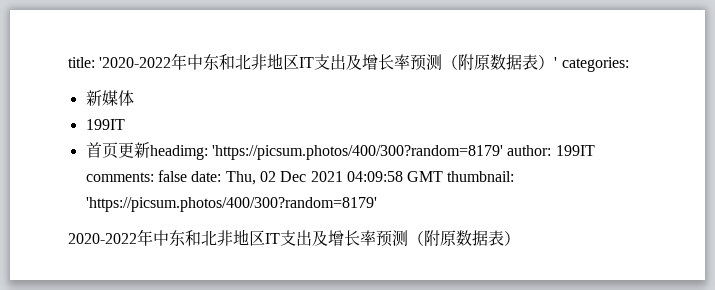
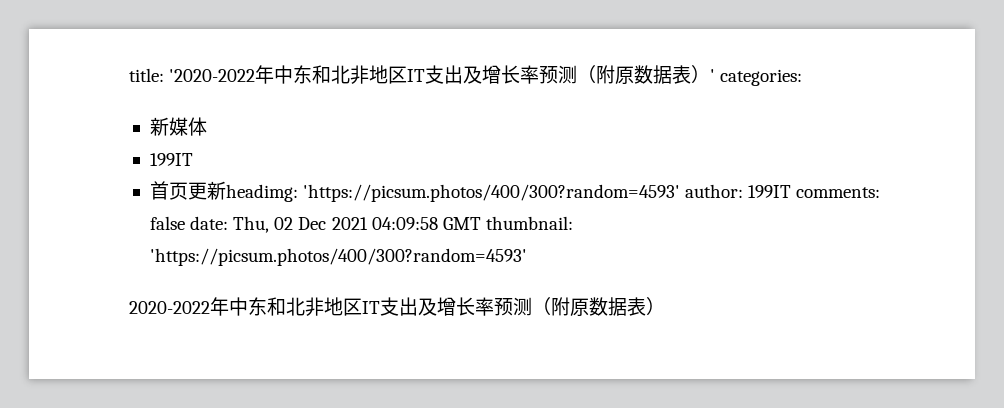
- 首页更新headimg: 'https://picsum.photos/400/300?random=8179' author: 199IT comments: false date: Thu, 02 Dec 2021 04:09:58 GMT thumbnail: 'https://picsum.photos/400/300?random=8179'
+ 首页更新headimg: 'https://picsum.photos/400/300?random=4593' author: 199IT comments: false date: Thu, 02 Dec 2021 04:09:58 GMT thumbnail: 'https://picsum.photos/400/300?random=4593'

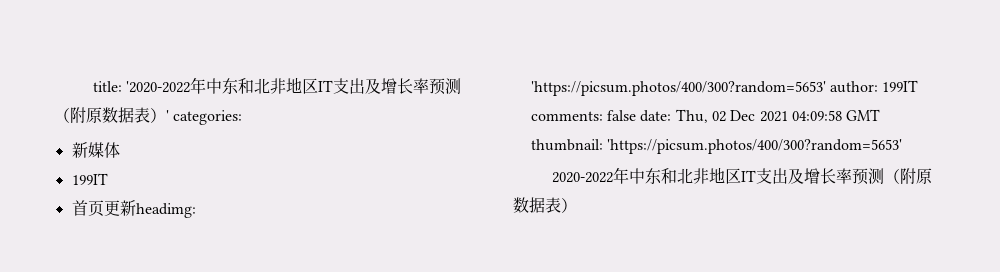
- 首页更新headimg: 'https://picsum.photos/400/300?random=4593' author: 199IT comments: false date: Thu, 02 Dec 2021 04:09:58 GMT thumbnail: 'https://picsum.photos/400/300?random=4593'
+ 首页更新headimg: 'https://picsum.photos/400/300?random=5653' author: 199IT comments: false date: Thu, 02 Dec 2021 04:09:58 GMT thumbnail: 'https://picsum.photos/400/300?random=5653'

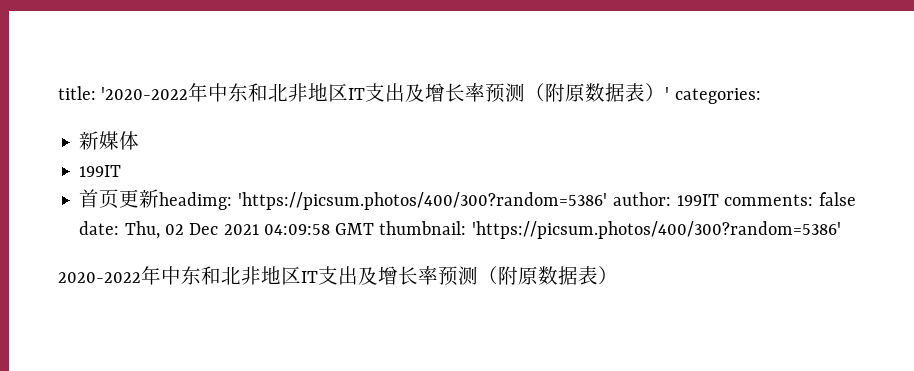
- 首页更新headimg: 'https://picsum.photos/400/300?random=5653' author: 199IT comments: false date: Thu, 02 Dec 2021 04:09:58 GMT thumbnail: 'https://picsum.photos/400/300?random=5653'
+ 首页更新headimg: 'https://picsum.photos/400/300?random=5386' author: 199IT comments: false date: Thu, 02 Dec 2021 04:09:58 GMT thumbnail: 'https://picsum.photos/400/300?random=5386'

